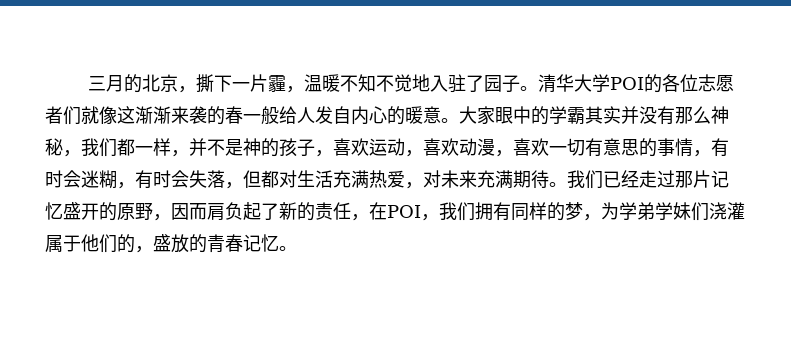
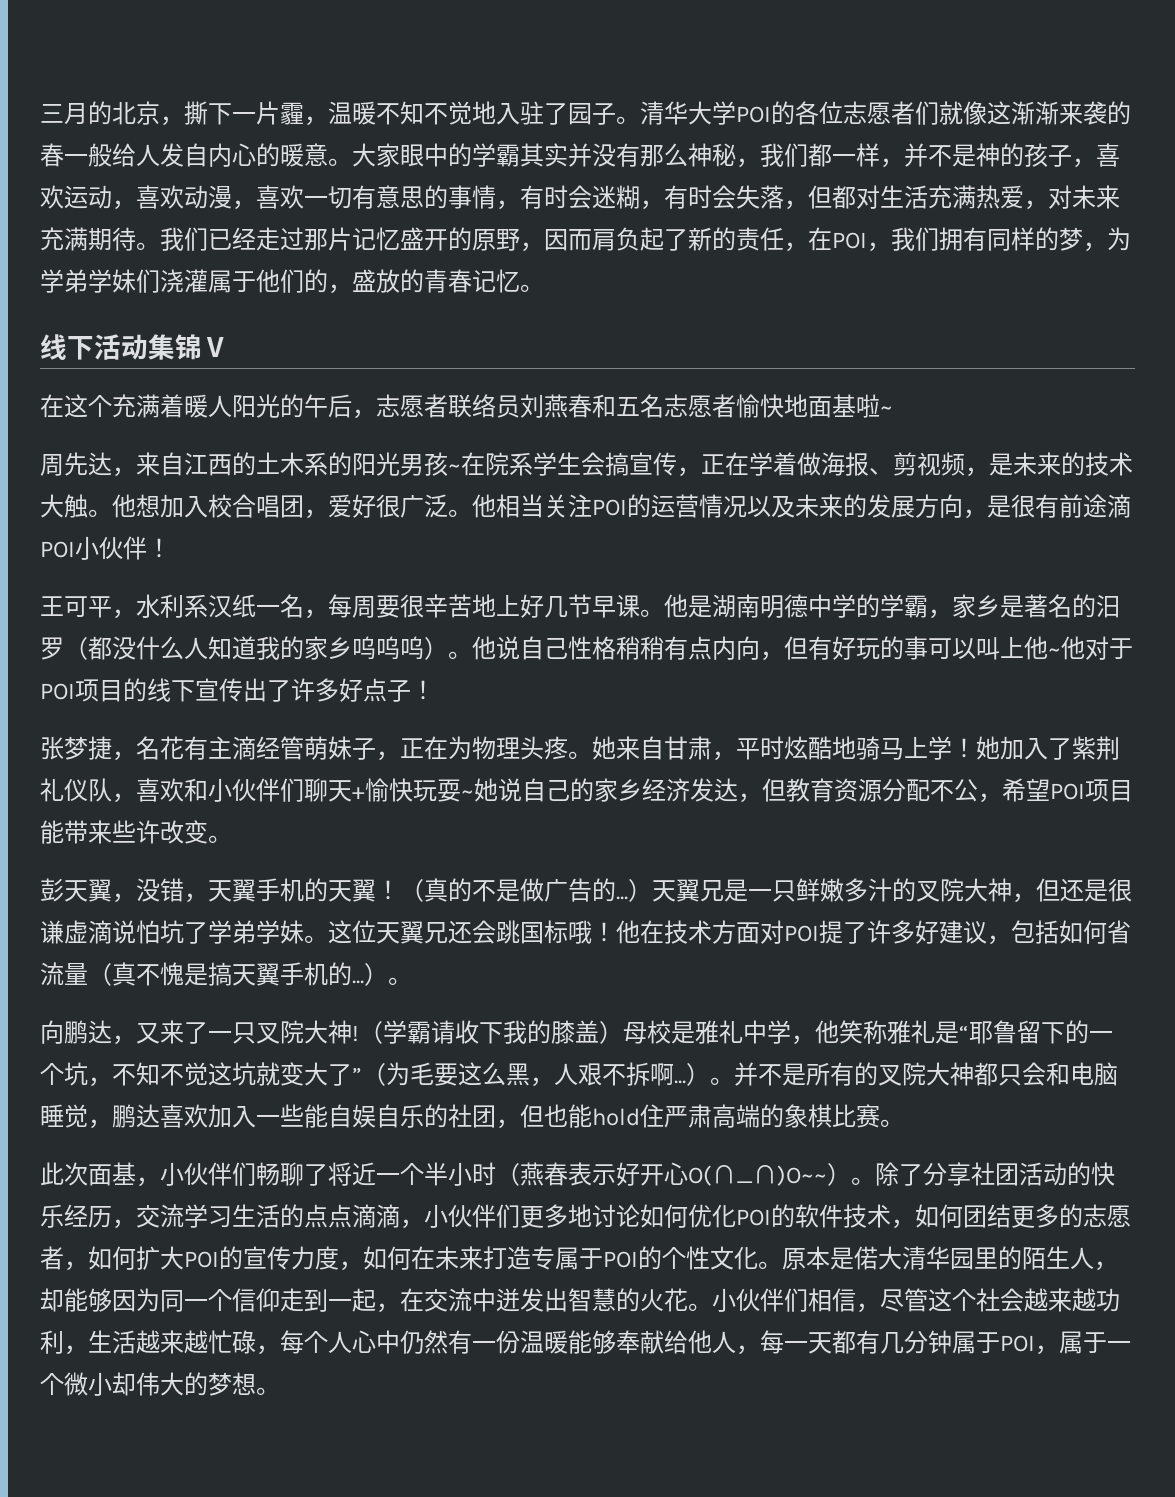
+ 线下活动集锦Ⅴ
+ 在这个充满着暖人阳光的午后，志愿者联络员刘燕春和五名志愿者愉快地面基啦~
+ 周先达，来自江西的土木系的阳光男孩~在院系学生会搞宣传，正在学着做海报、剪视频，是未来的技术大触。他想加入校合唱团，爱好很广泛。他相当关注POI的运营情况以及未来的发展方向，是很有前途滴POI小伙伴！
+ 王可平，水利系汉纸一名，每周要很辛苦地上好几节早课。他是湖南明德中学的学霸，家乡是著名的汨罗（都没什么人知道我的家乡呜呜呜）。他说自己性格稍稍有点内向，但有好玩的事可以叫上他~他对于POI项目的线下宣传出了许多好点子！
+ 张梦捷，名花有主滴经管萌妹子，正在为物理头疼。她来自甘肃，平时炫酷地骑马上学！她加入了紫荆礼仪队，喜欢和小伙伴们聊天+愉快玩耍~她说自己的家乡经济发达，但教育资源分配不公，希望POI项目能带来些许改变。
+ 彭天翼，没错，天翼手机的天翼！（真的不是做广告的...）天翼兄是一只鲜嫩多汁的叉院大神，但还是很谦虚滴说怕坑了学弟学妹。这位天翼兄还会跳国标哦！他在技术方面对POI提了许多好建议，包括如何省流量（真不愧是搞天翼手机的...）。
+ 向鹏达，又来了一只叉院大神!（学霸请收下我的膝盖）母校是雅礼中学，他笑称雅礼是“耶鲁留下的一个坑，不知不觉这坑就变大了”（为毛要这么黑，人艰不拆啊...）。并不是所有的叉院大神都只会和电脑睡觉，鹏达喜欢加入一些能自娱自乐的社团，但也能hold住严肃高端的象棋比赛。
+ 此次面基，小伙伴们畅聊了将近一个半小时（燕春表示好开心O(∩_∩)O~~）。除了分享社团活动的快乐经历，交流学习生活的点点滴滴，小伙伴们更多地讨论如何优化POI的软件技术，如何团结更多的志愿者，如何扩大POI的宣传力度，如何在未来打造专属于POI的个性文化。原本是偌大清华园里的陌生人，却能够因为同一个信仰走到一起，在交流中迸发出智慧的火花。小伙伴们相信，尽管这个社会越来越功利，生活越来越忙碌，每个人心中仍然有一份温暖能够奉献给他人，每一天都有几分钟属于POI，属于一个微小却伟大的梦想。

